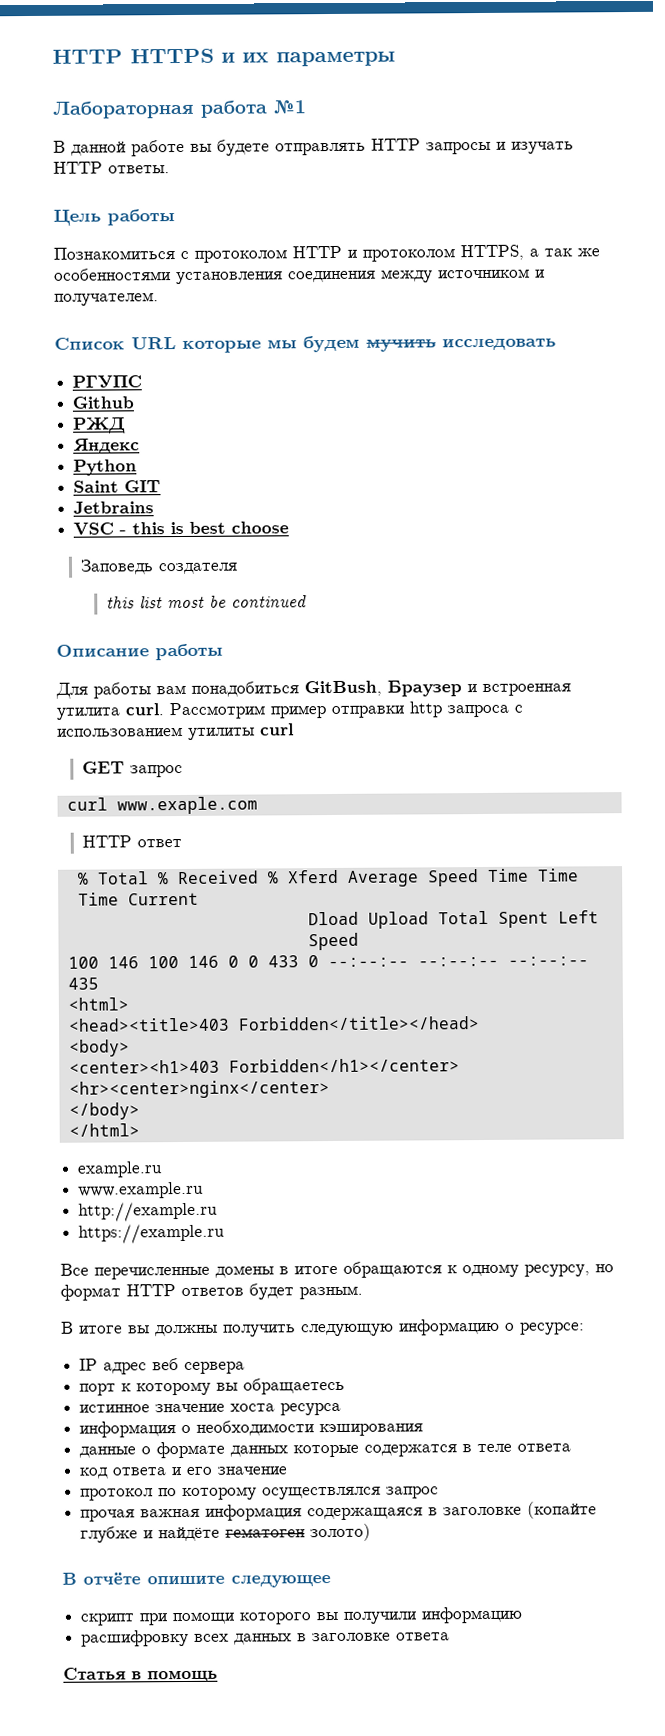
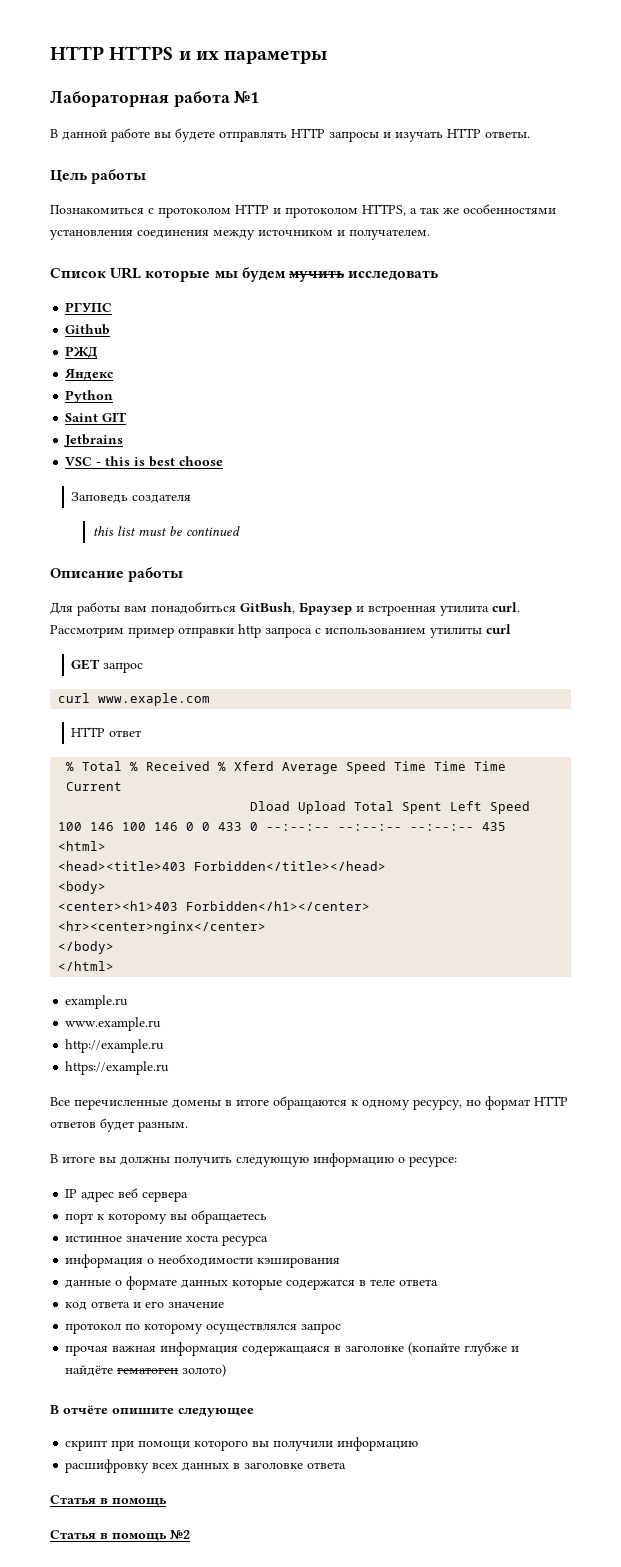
- this list most be continued
+ this list must be continued
+ Статья в помощь №2

